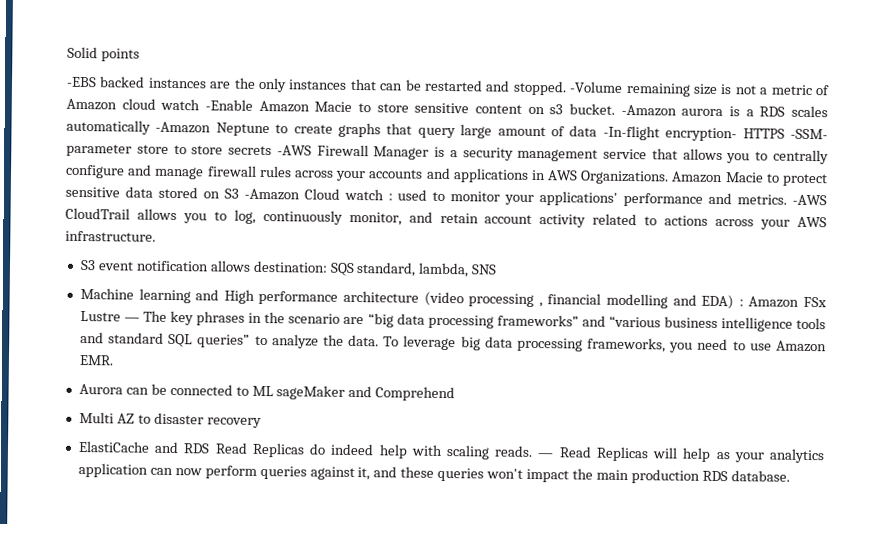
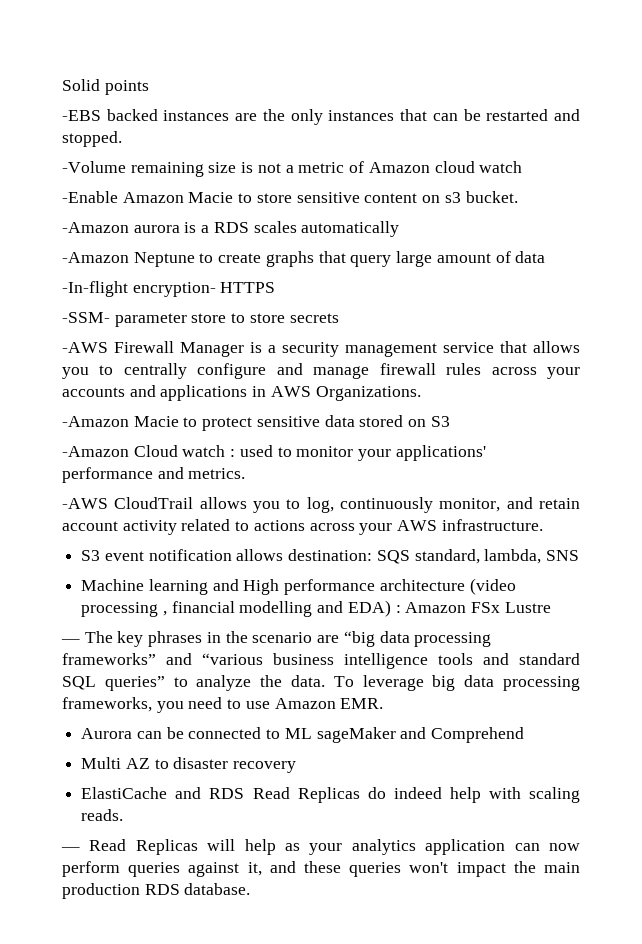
- -EBS backed instances are the only instances that can be restarted and stopped. -Volume remaining size is not a metric of Amazon cloud watch -Enable Amazon Macie to store sensitive content on s3 bucket. -Amazon aurora is a RDS scales automatically -Amazon Neptune to create graphs that query large amount of data -In-flight encryption- HTTPS -SSM- parameter store to store secrets -AWS Firewall Manager is a security management service that allows you to centrally configure and manage firewall rules across your accounts and applications in AWS Organizations. Amazon Macie to protect sensitive data stored on S3 -Amazon Cloud watch :
+ -EBS backed instances are the only instances that can be restarted and stopped.
+ -Volume remaining size is not a metric of Amazon cloud watch
+ -Enable Amazon Macie to store sensitive content on s3 bucket.
+ -Amazon aurora is a RDS scales automatically
+ -Amazon Neptune to create graphs that query large amount of data
+ -In-flight encryption- HTTPS
+ -SSM- parameter store to store secrets
+ -AWS Firewall Manager is a security management service that allows you to centrally configure and manage firewall rules across your accounts and applications in AWS Organizations.
+ -Amazon Macie to protect sensitive data stored on S3
+ -Amazon Cloud watch :
- used to monitor your applications' performance and metrics. -AWS CloudTrail allows you to log, continuously monitor, and retain account activity related to actions across your AWS infrastructure.
+ used to monitor your applications' performance and metrics.
+ -AWS CloudTrail allows you to log, continuously monitor, and retain account activity related to actions across your AWS infrastructure.
- Machine learning and High performance architecture (video processing , financial modelling and EDA) : Amazon FSx Lustre — The key phrases in the scenario are “big data processing frameworks” and “various business intelligence tools and standard SQL queries” to analyze the data.
+ Machine learning and High performance architecture (video processing , financial modelling and EDA) : Amazon FSx Lustre
+ — The key phrases in the scenario are “big data processing frameworks” and “various business intelligence tools and standard SQL queries” to analyze the data.
- ElastiCache and RDS Read Replicas do indeed help with scaling reads. — Read Replicas will help as your analytics application can now perform queries against it, and these queries won't impact the main production RDS database.
+ ElastiCache and RDS Read Replicas do indeed help with scaling reads.
+ — Read Replicas will help as your analytics application can now perform queries against it, and these queries won't impact the main production RDS database.

